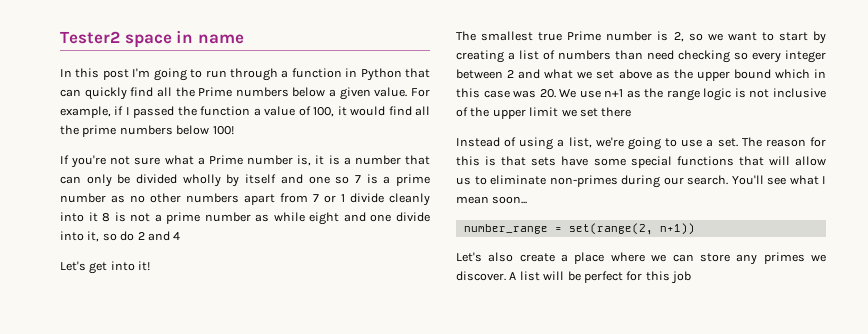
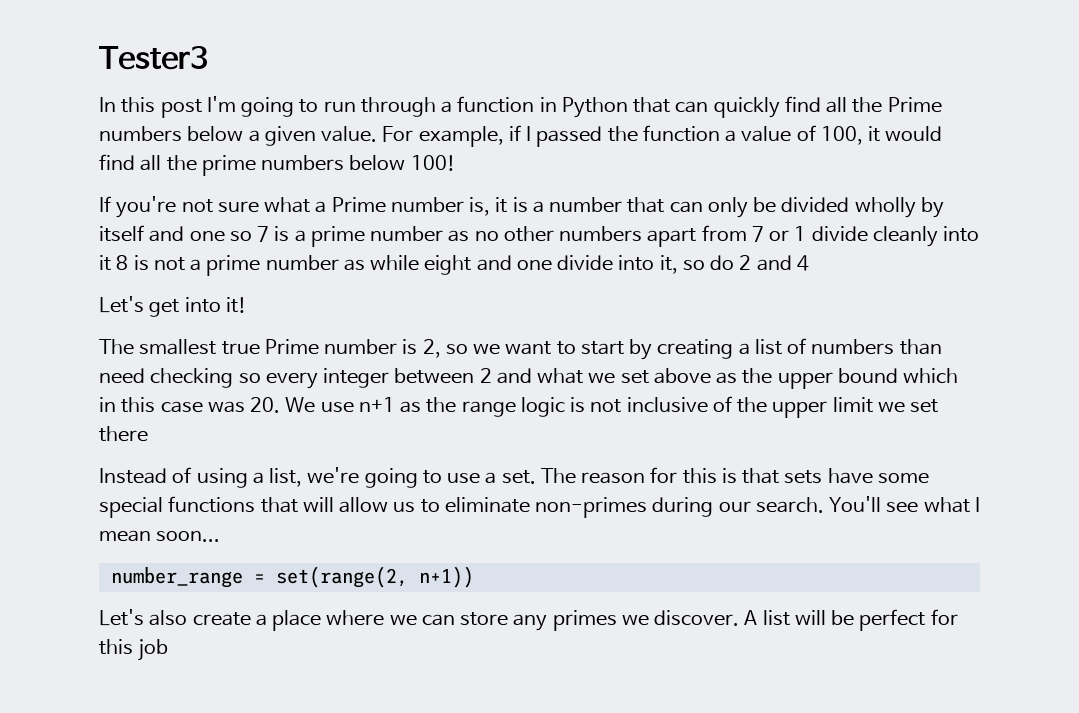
- Tester2 space in name
+ Tester3

